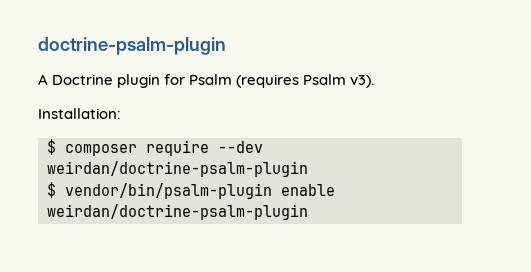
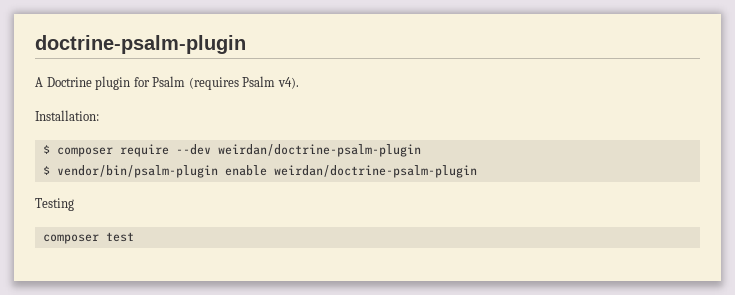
- A Doctrine plugin for Psalm (requires Psalm v3).
+ A Doctrine plugin for Psalm (requires Psalm v4).
+ Testing
+ composer test

